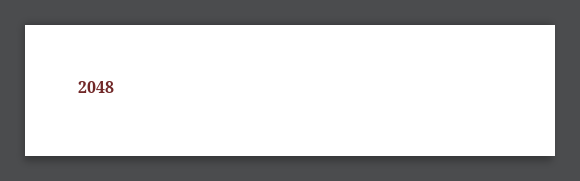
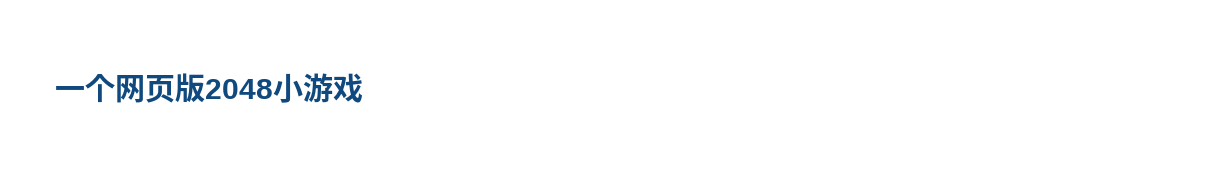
- 2048
+ 一个网页版2048小游戏

